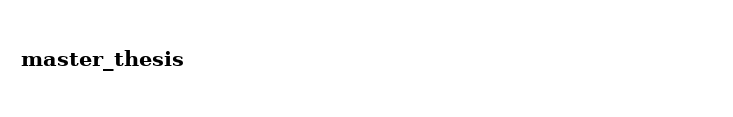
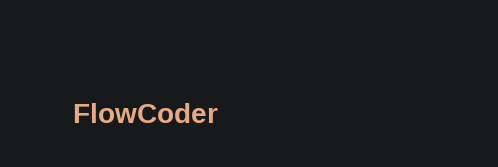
- master_thesis
+ FlowCoder

